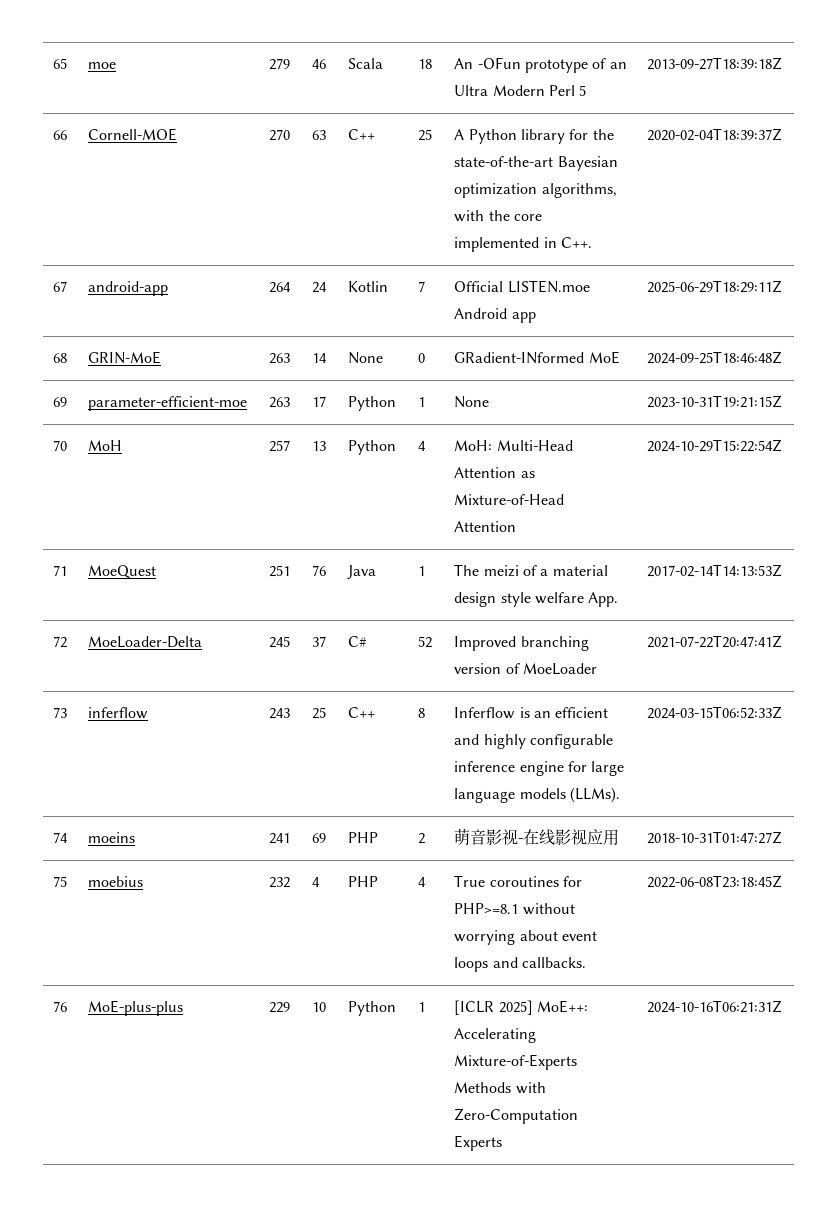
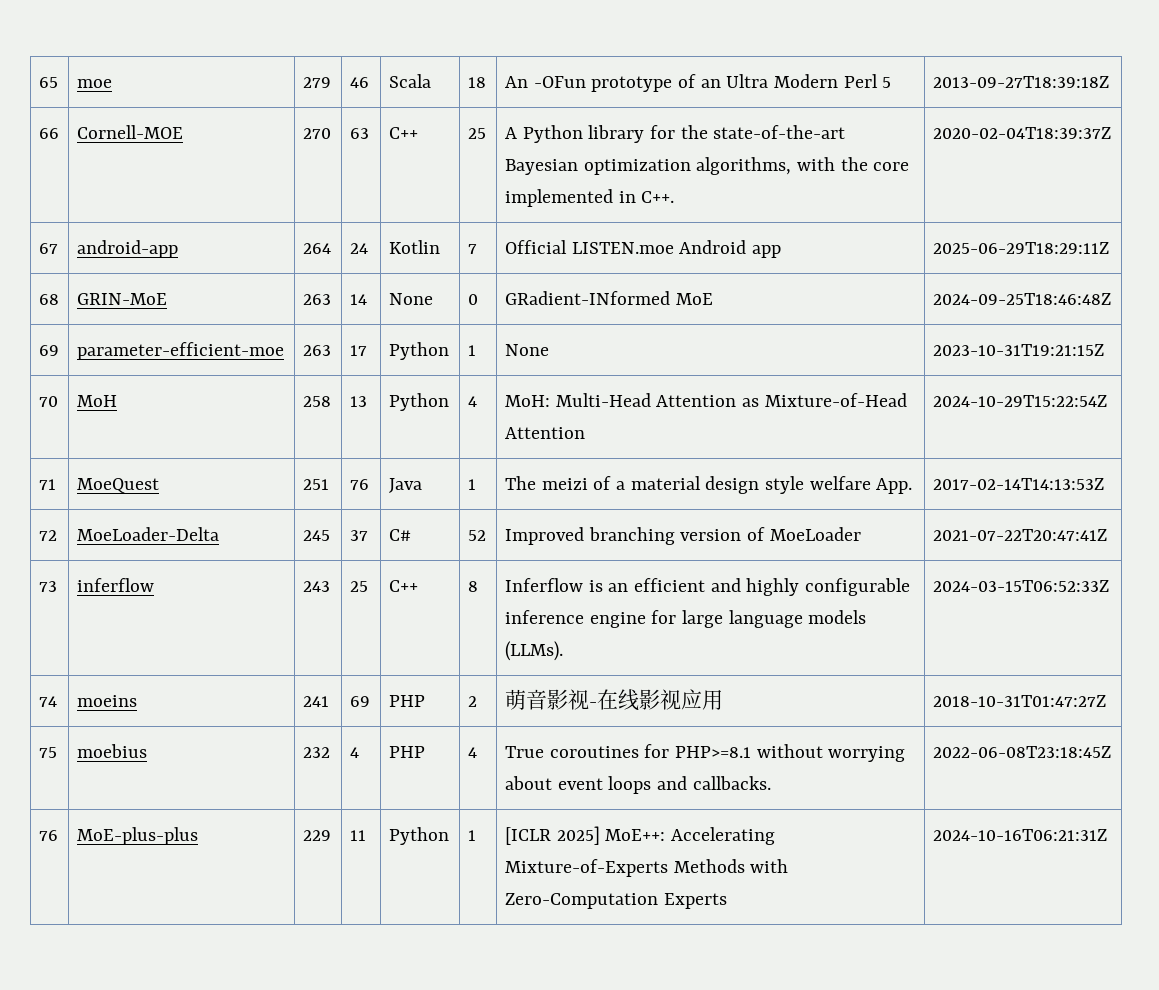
- 70 | MoH | 257 | 13 | Python | 4 | MoH: Multi-Head Attention as Mixture-of-Head Attention | 2024-10-29T15:22:54Z
+ 70 | MoH | 258 | 13 | Python | 4 | MoH: Multi-Head Attention as Mixture-of-Head Attention | 2024-10-29T15:22:54Z
- 76 | MoE-plus-plus | 229 | 10 | Python | 1 | [ICLR 2025] MoE++: Accelerating Mixture-of-Experts Methods with Zero-Computation Experts | 2024-10-16T06:21:31Z
+ 76 | MoE-plus-plus | 229 | 11 | Python | 1 | [ICLR 2025] MoE++: Accelerating Mixture-of-Experts Methods with Zero-Computation Experts | 2024-10-16T06:21:31Z

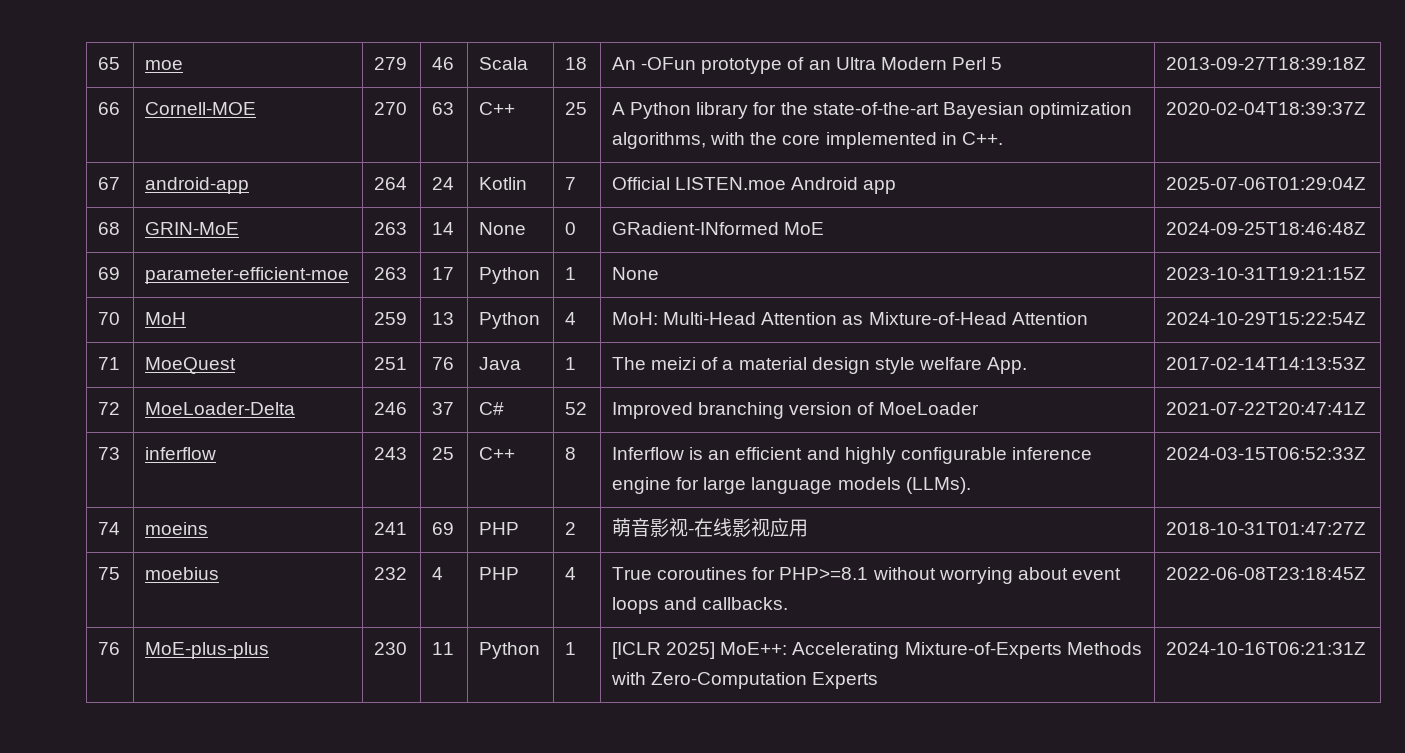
- 67 | android-app | 264 | 24 | Kotlin | 7 | Official LISTEN.moe Android app | 2025-06-29T18:29:11Z
+ 67 | android-app | 264 | 24 | Kotlin | 7 | Official LISTEN.moe Android app | 2025-07-06T01:29:04Z
- 70 | MoH | 258 | 13 | Python | 4 | MoH: Multi-Head Attention as Mixture-of-Head Attention | 2024-10-29T15:22:54Z
+ 70 | MoH | 259 | 13 | Python | 4 | MoH: Multi-Head Attention as Mixture-of-Head Attention | 2024-10-29T15:22:54Z
- 72 | MoeLoader-Delta | 245 | 37 | C# | 52 | Improved branching version of MoeLoader | 2021-07-22T20:47:41Z
+ 72 | MoeLoader-Delta | 246 | 37 | C# | 52 | Improved branching version of MoeLoader | 2021-07-22T20:47:41Z
- 76 | MoE-plus-plus | 229 | 11 | Python | 1 | [ICLR 2025] MoE++: Accelerating Mixture-of-Experts Methods with Zero-Computation Experts | 2024-10-16T06:21:31Z
+ 76 | MoE-plus-plus | 230 | 11 | Python | 1 | [ICLR 2025] MoE++: Accelerating Mixture-of-Experts Methods with Zero-Computation Experts | 2024-10-16T06:21:31Z

